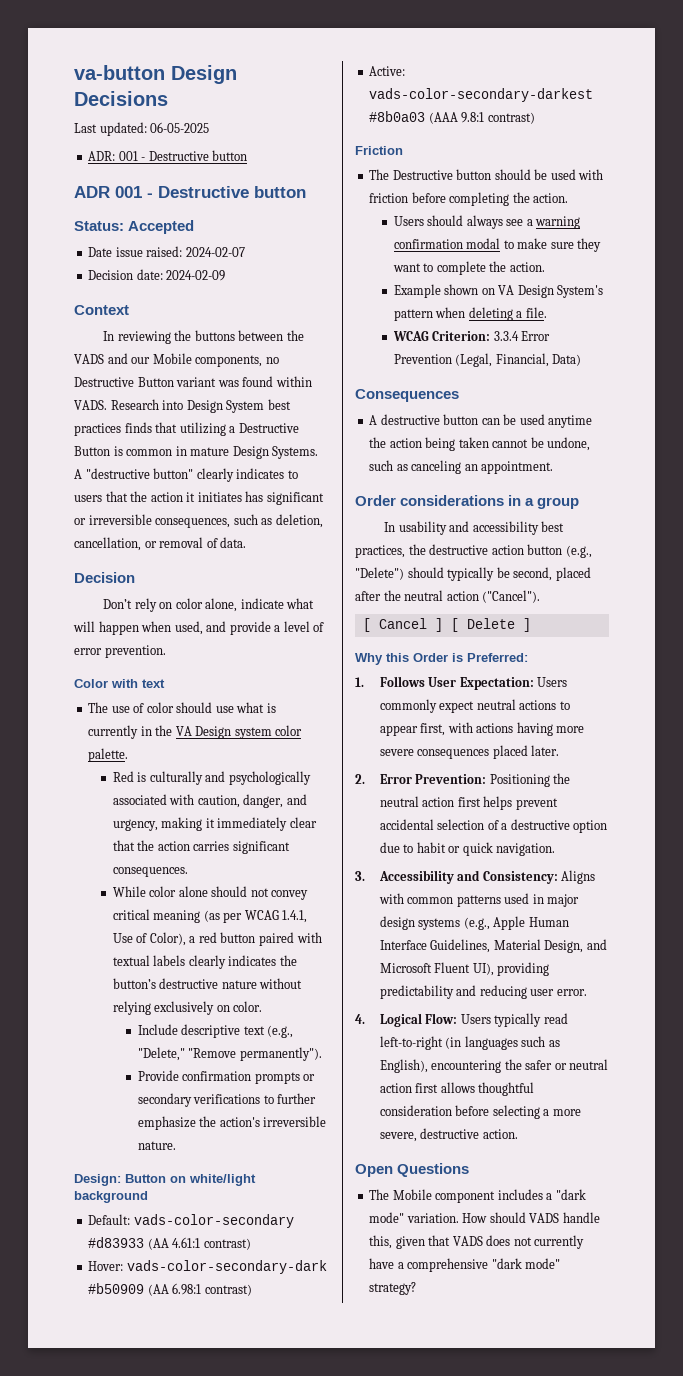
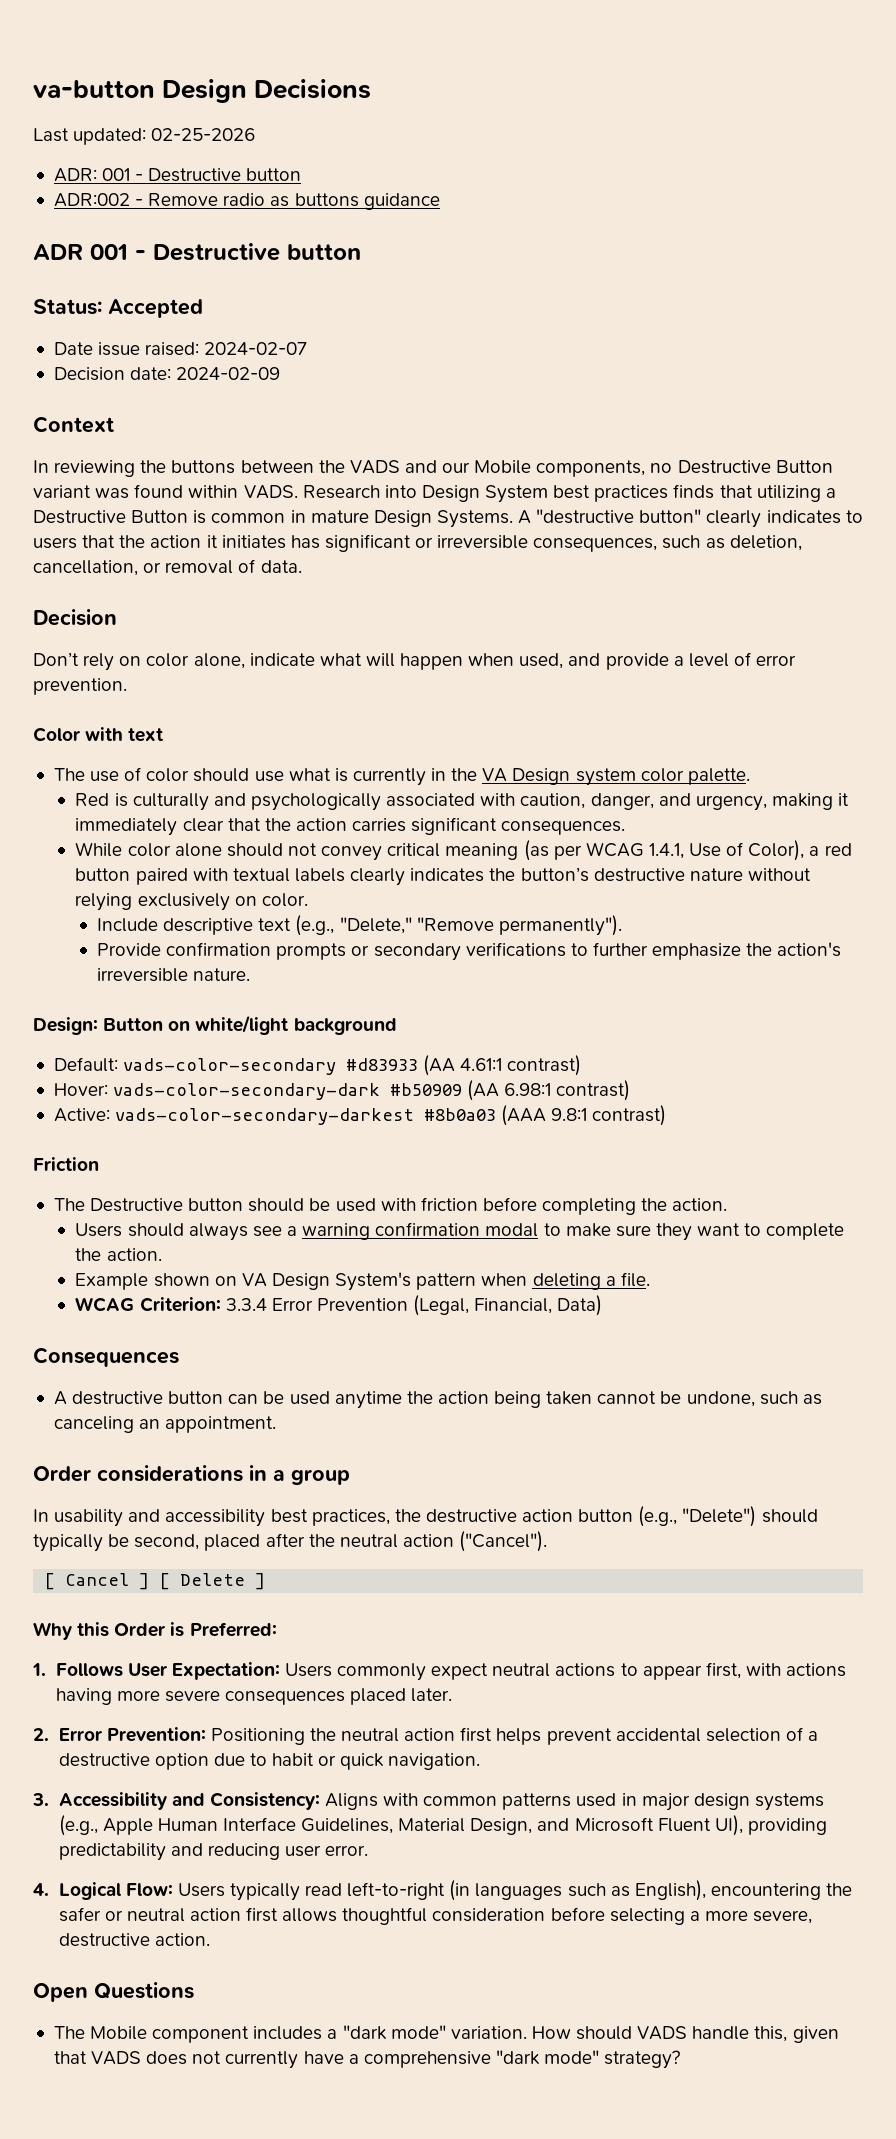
- Last updated: 06-05-2025
+ Last updated: 02-25-2026
+ ADR:002 - Remove radio as buttons guidance

